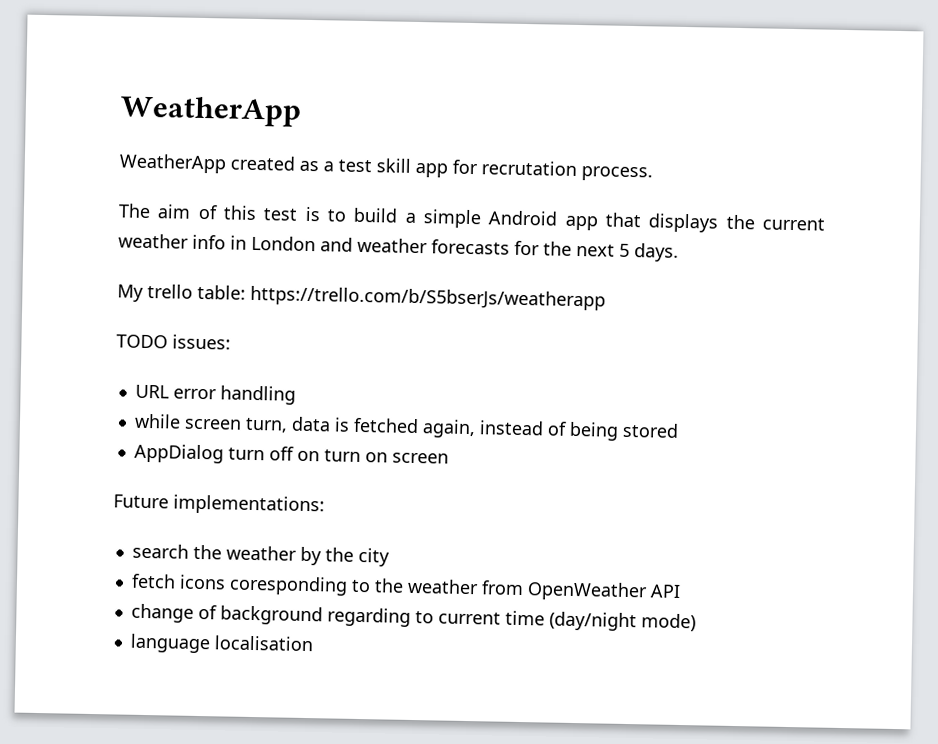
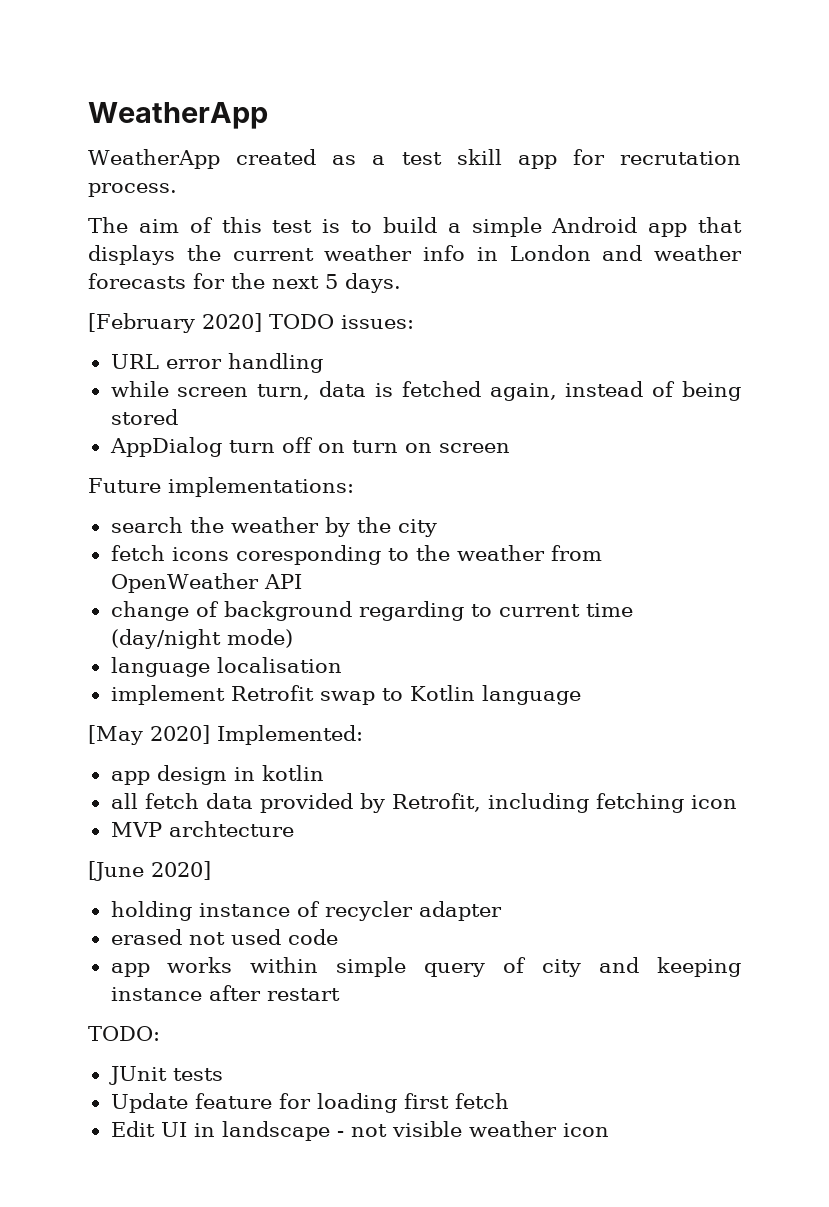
- My trello table: https://trello.com/b/S5bserJs/weatherapp
- TODO issues:
+ [February 2020] TODO issues:
+ implement Retrofit swap to Kotlin language
+ [May 2020] Implemented:
+ app design in kotlin
+ all fetch data provided by Retrofit, including fetching icon
+ MVP archtecture
+ [June 2020]
+ holding instance of recycler adapter
+ erased not used code
+ app works within simple query of city and keeping instance after restart
+ TODO:
+ JUnit tests
+ Update feature for loading first fetch
+ Edit UI in landscape - not visible weather icon

